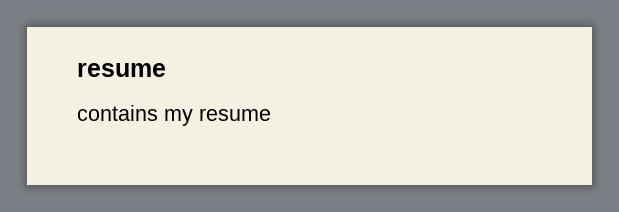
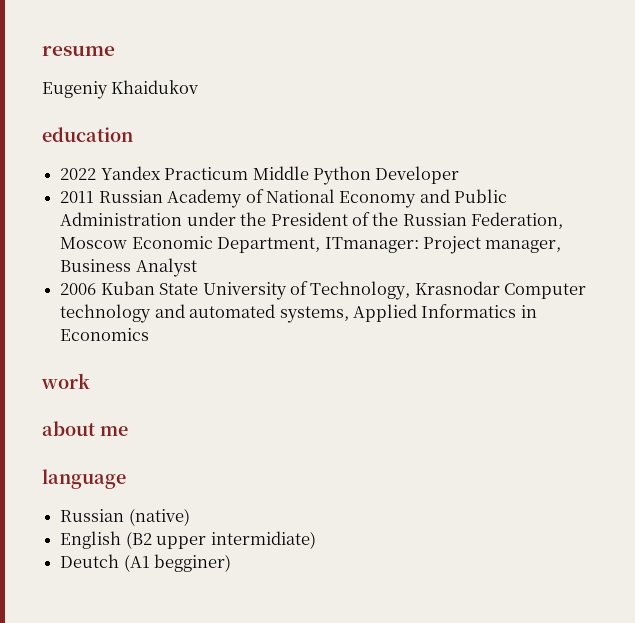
- contains my resume
+ Eugeniy Khaidukov
+ education
+ 2022 Yandex Practicum Middle Python Developer
+ 2011 Russian Academy of National Economy and Public Administration under the President of the Russian Federation, Moscow Economic Department, ITmanager: Project manager, Business Analyst
+ 2006 Kuban State University of Technology, Krasnodar Computer technology and automated systems, Applied Informatics in Economics
+ work
+ about me
+ language
+ Russian (native)
+ English (B2 upper intermidiate)
+ Deutch (A1 begginer)

